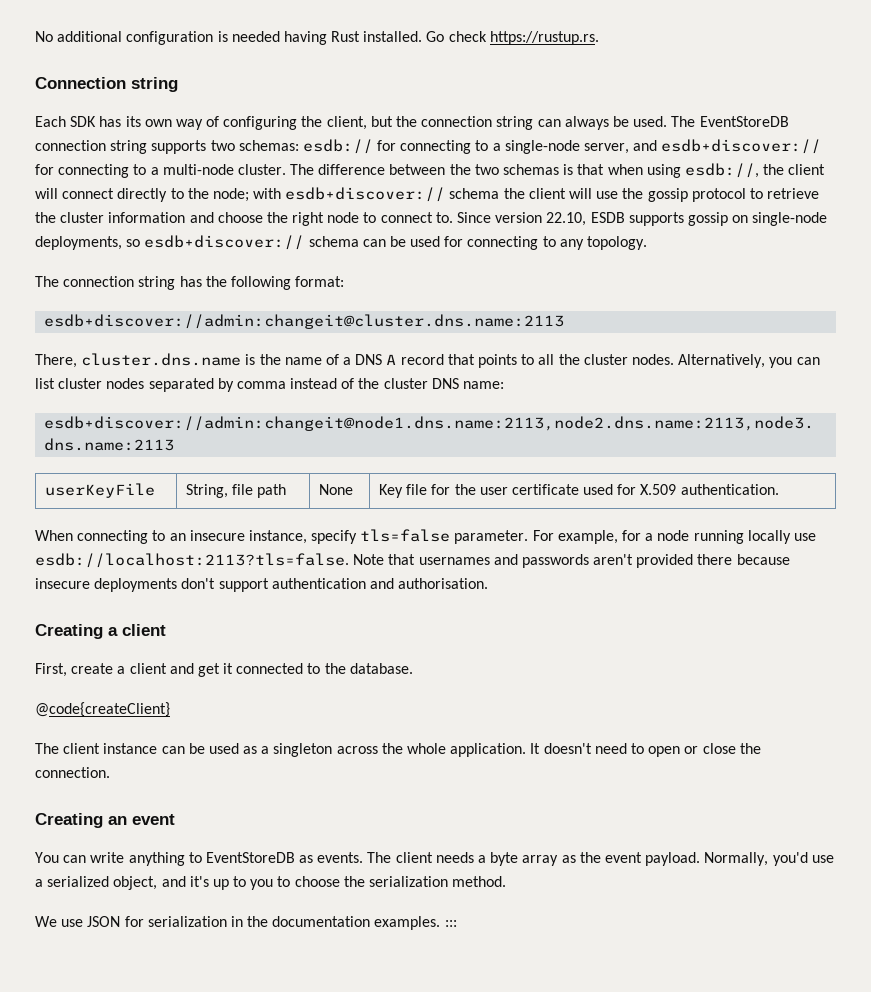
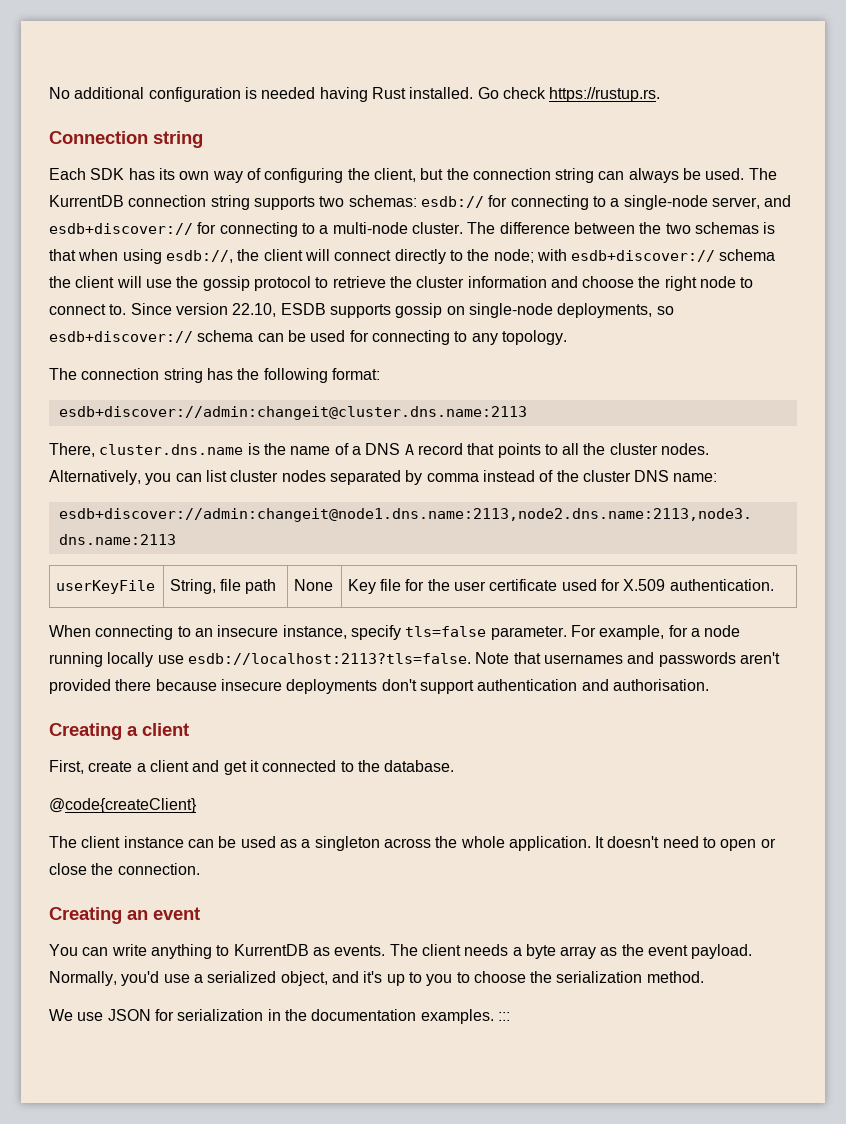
- The EventStoreDB connection string supports two schemas: esdb:// for connecting to a single-node server, and esdb+discover:// for connecting to a multi-node cluster.
+ The KurrentDB connection string supports two schemas: esdb:// for connecting to a single-node server, and esdb+discover:// for connecting to a multi-node cluster.
- You can write anything to EventStoreDB as events.
+ You can write anything to KurrentDB as events.

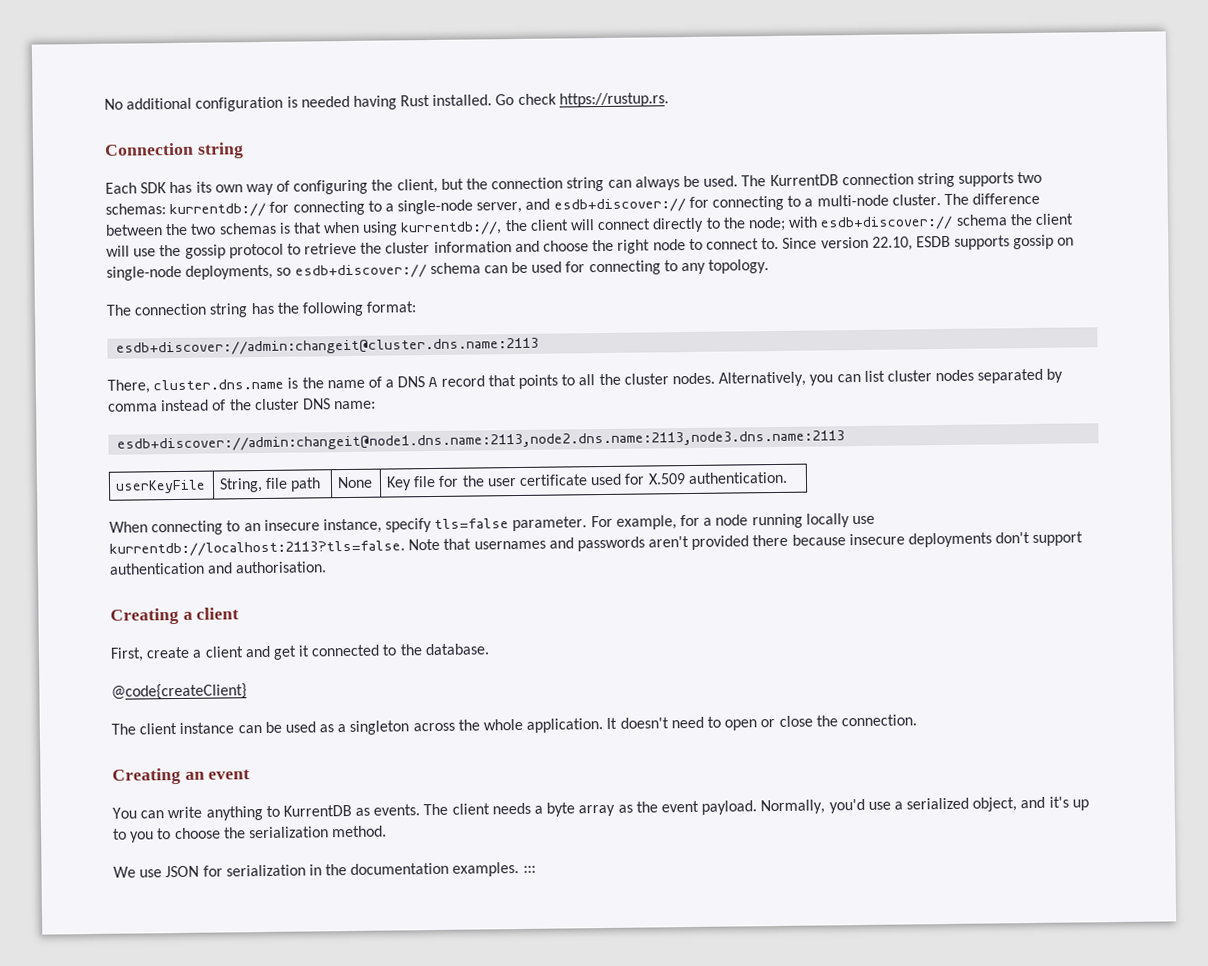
- The KurrentDB connection string supports two schemas: esdb:// for connecting to a single-node server, and esdb+discover:// for connecting to a multi-node cluster.
+ The KurrentDB connection string supports two schemas: kurrentdb:// for connecting to a single-node server, and esdb+discover:// for connecting to a multi-node cluster.
- The difference between the two schemas is that when using esdb://, the client will connect directly to the node; with esdb+discover:// schema the client will use the gossip protocol to retrieve the cluster information and choose the right node to connect to.
+ The difference between the two schemas is that when using kurrentdb://, the client will connect directly to the node; with esdb+discover:// schema the client will use the gossip protocol to retrieve the cluster information and choose the right node to connect to.
- For example, for a node running locally use esdb://localhost:2113?tls=false.
+ For example, for a node running locally use kurrentdb://localhost:2113?tls=false.

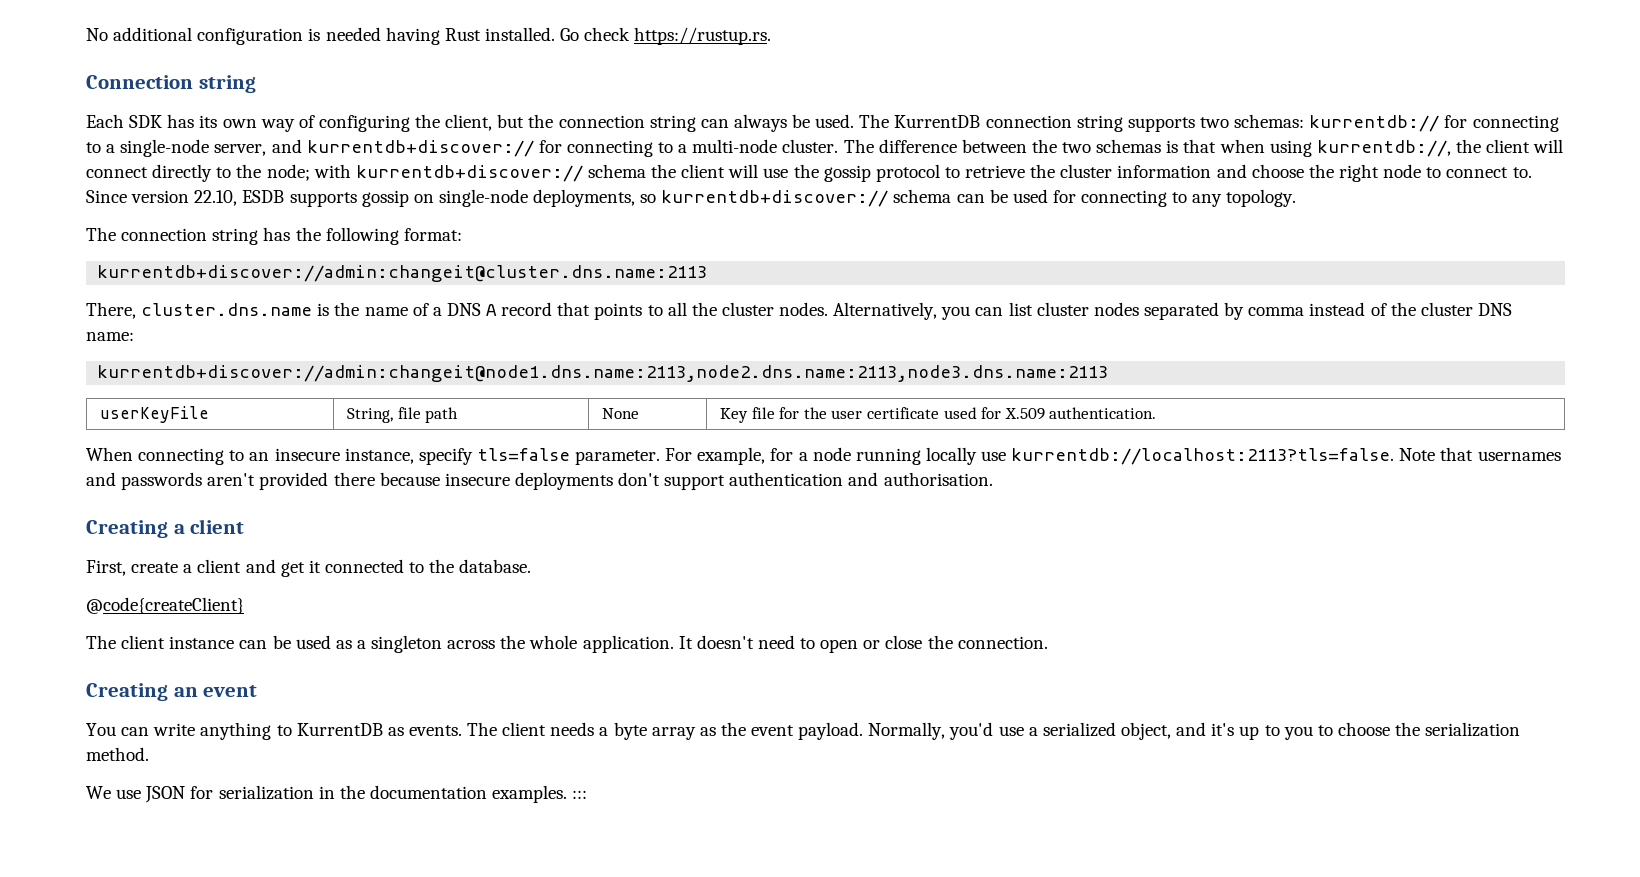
- The KurrentDB connection string supports two schemas: kurrentdb:// for connecting to a single-node server, and esdb+discover:// for connecting to a multi-node cluster.
+ The KurrentDB connection string supports two schemas: kurrentdb:// for connecting to a single-node server, and kurrentdb+discover:// for connecting to a multi-node cluster.
- The difference between the two schemas is that when using kurrentdb://, the client will connect directly to the node; with esdb+discover:// schema the client will use the gossip protocol to retrieve the cluster information and choose the right node to connect to.
+ The difference between the two schemas is that when using kurrentdb://, the client will connect directly to the node; with kurrentdb+discover:// schema the client will use the gossip protocol to retrieve the cluster information and choose the right node to connect to.
- Since version 22.10, ESDB supports gossip on single-node deployments, so esdb+discover:// schema can be used for connecting to any topology.
+ Since version 22.10, ESDB supports gossip on single-node deployments, so kurrentdb+discover:// schema can be used for connecting to any topology.
- esdb+discover://admin:changeit@cluster.dns.name:2113
+ kurrentdb+discover://admin:changeit@cluster.dns.name:2113
- esdb+discover://admin:changeit@node1.dns.name:2113,node2.dns.name:2113,node3.dns.name:2113
+ kurrentdb+discover://admin:changeit@node1.dns.name:2113,node2.dns.name:2113,node3.dns.name:2113

